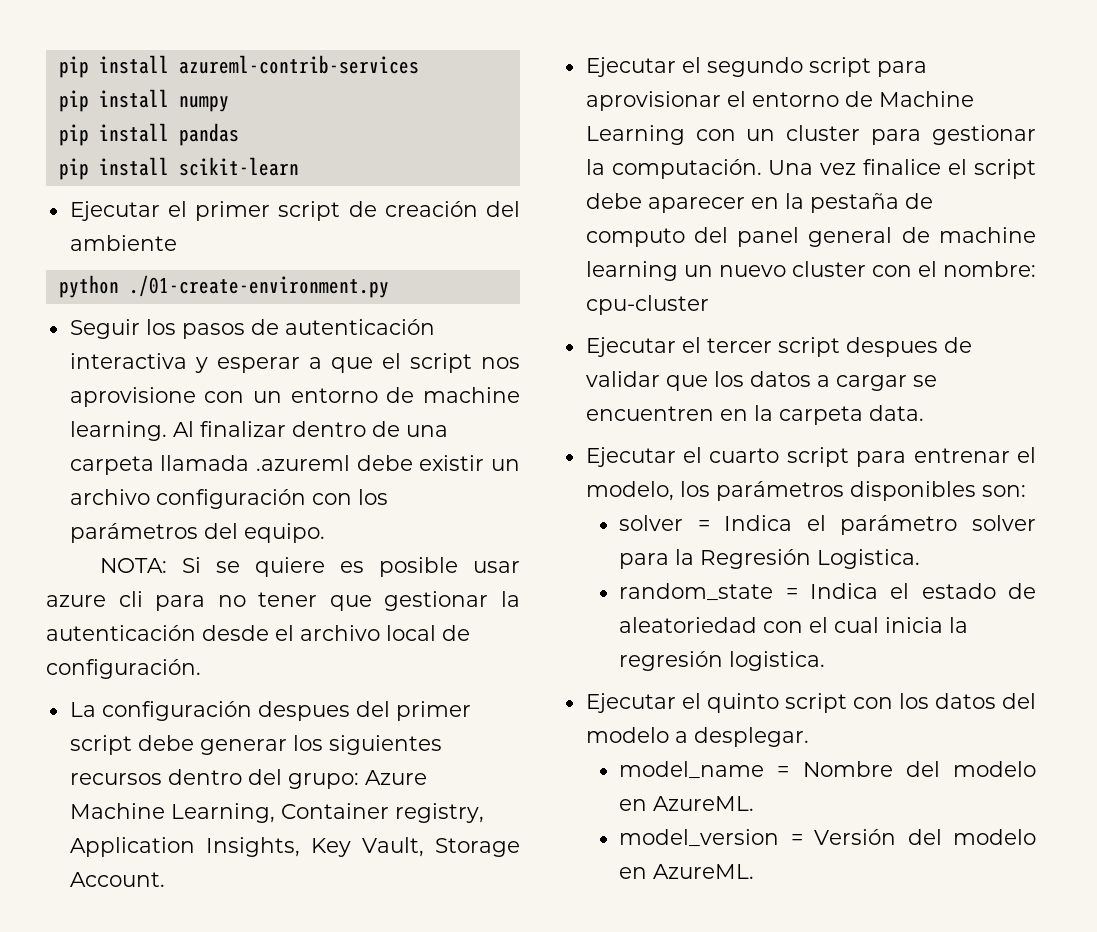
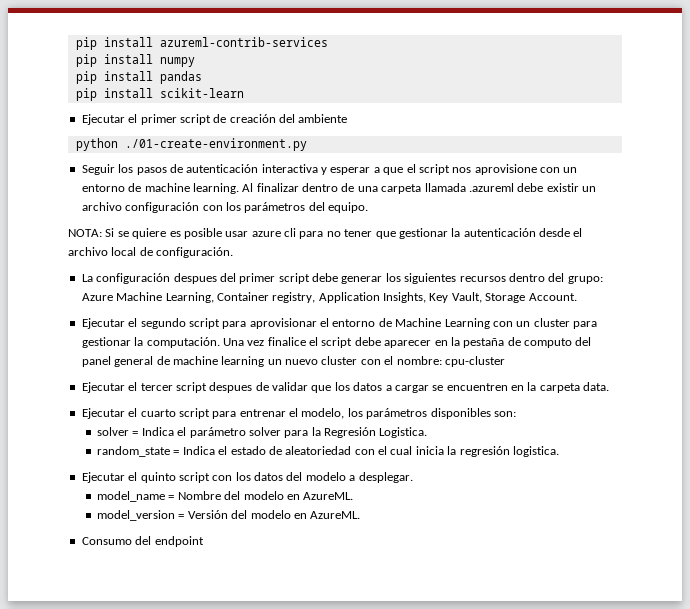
+ Consumo del endpoint

